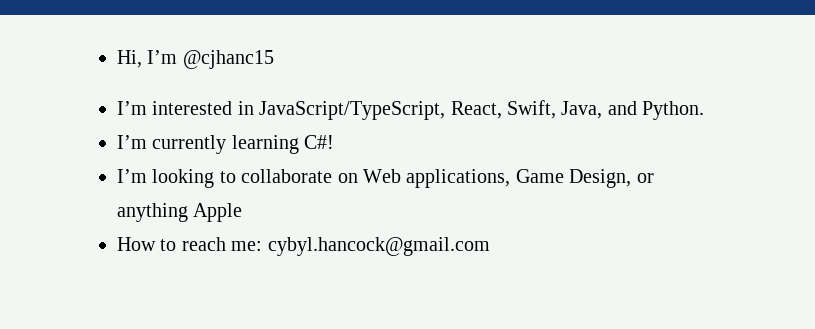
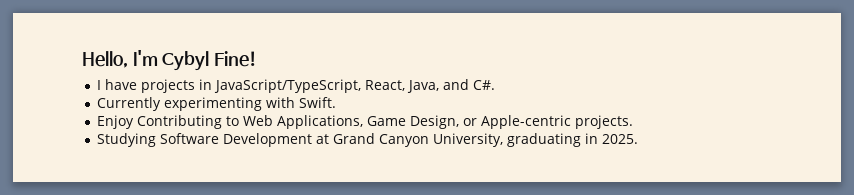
- Hi, I’m @cjhanc15
- I’m interested in JavaScript/TypeScript, React, Swift, Java, and Python.
- I’m currently learning C#!
- I’m looking to collaborate on Web applications, Game Design, or anything Apple
- How to reach me: cybyl.hancock@gmail.com
+ Hello, I'm Cybyl Fine!
+ I have projects in JavaScript/TypeScript, React, Java, and C#.
+ Currently experimenting with Swift.
+ Enjoy Contributing to Web Applications, Game Design, or Apple-centric projects.
+ Studying Software Development at Grand Canyon University, graduating in 2025.

